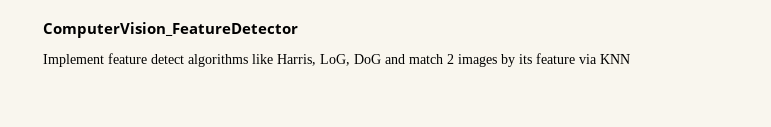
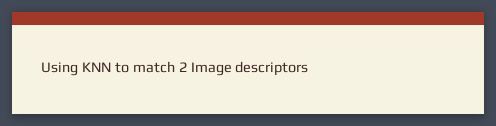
- ComputerVision_FeatureDetector
- Implement feature detect algorithms like Harris, LoG, DoG and match 2 images by its feature via KNN
+ Using KNN to match 2 Image descriptors

